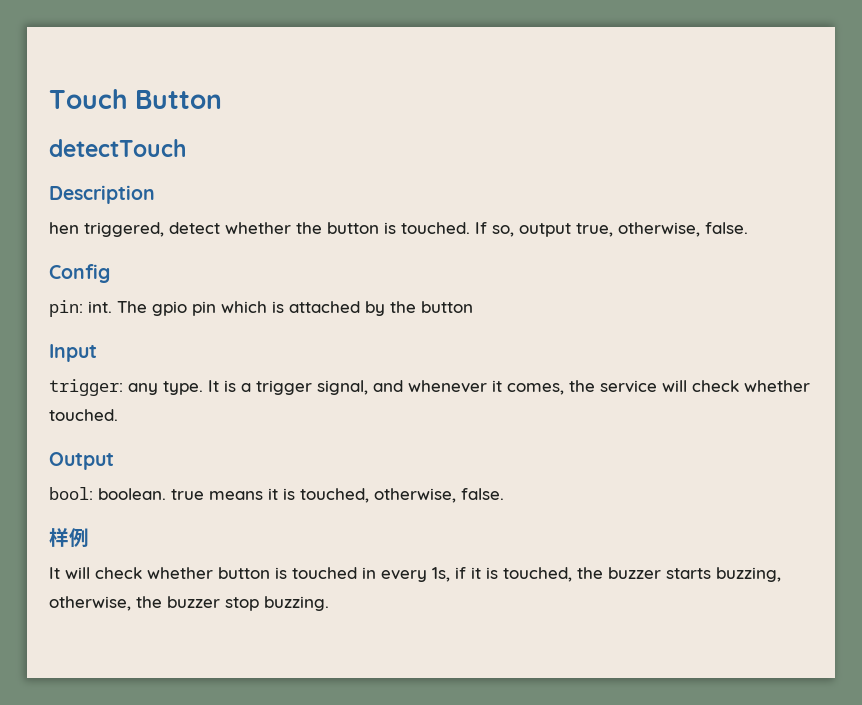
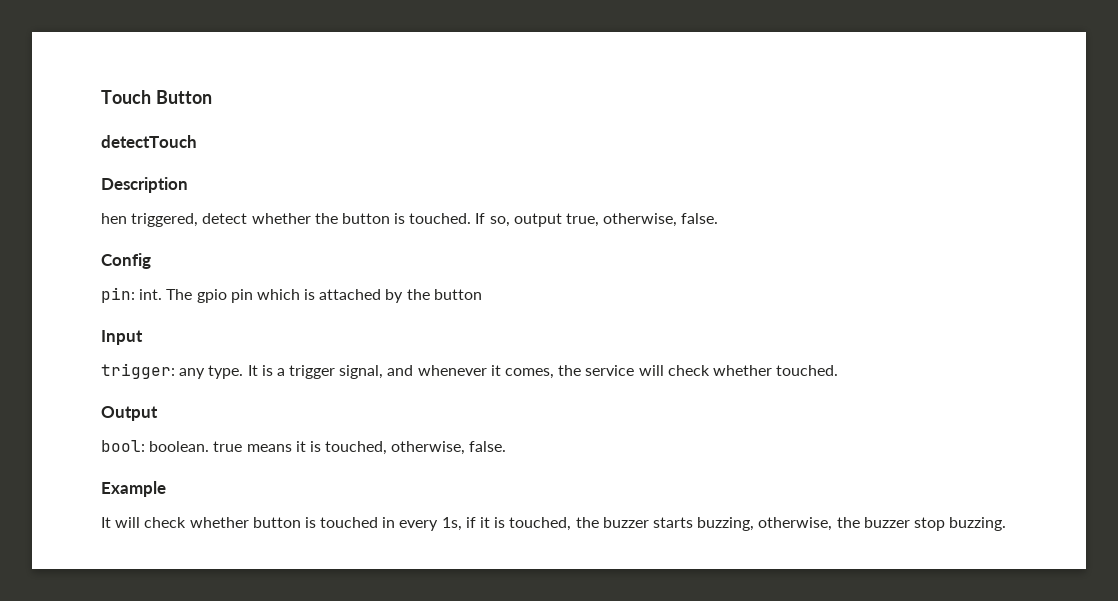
- 样例
+ Example

